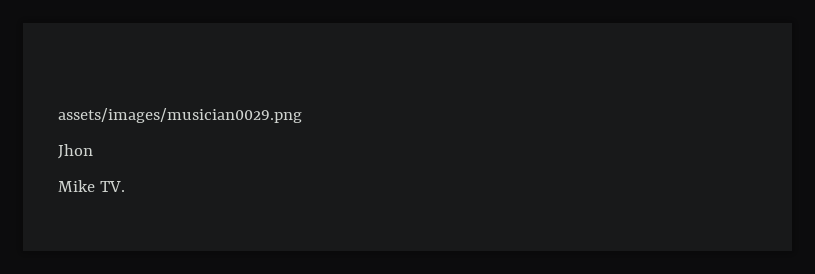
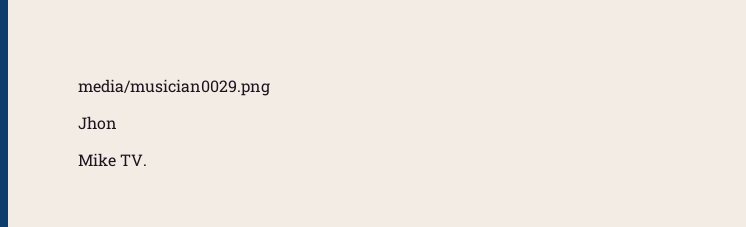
- assets/images/musician0029.png
+ media/musician0029.png

